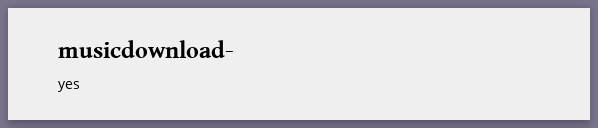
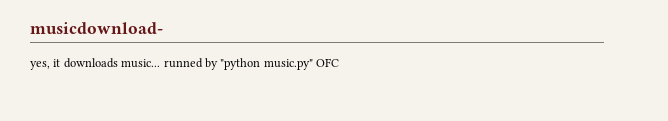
- yes
+ yes, it downloads music... runned by "python music.py" OFC

